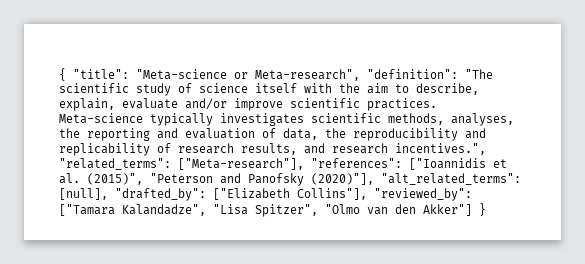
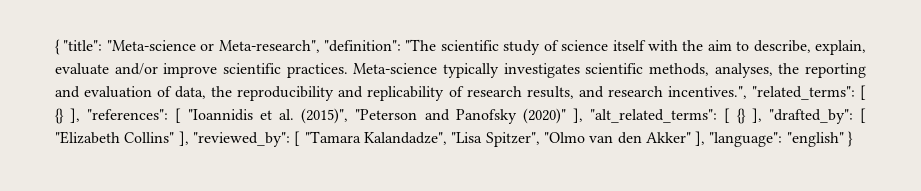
- Meta-science typically investigates scientific methods, analyses, the reporting and evaluation of data, the reproducibility and replicability of research results, and research incentives.", "related_terms": ["Meta-research"], "references": ["Ioannidis et al. (2015)", "Peterson and Panofsky (2020)"], "alt_related_terms": [null], "drafted_by": ["Elizabeth Collins"], "reviewed_by": ["Tamara Kalandadze", "Lisa Spitzer", "Olmo van den Akker"] }
+ Meta-science typically investigates scientific methods, analyses, the reporting and evaluation of data, the reproducibility and replicability of research results, and research incentives.", "related_terms": [ {} ], "references": [ "Ioannidis et al. (2015)", "Peterson and Panofsky (2020)" ], "alt_related_terms": [ {} ], "drafted_by": [ "Elizabeth Collins" ], "reviewed_by": [ "Tamara Kalandadze", "Lisa Spitzer", "Olmo van den Akker" ], "language": "english" }

